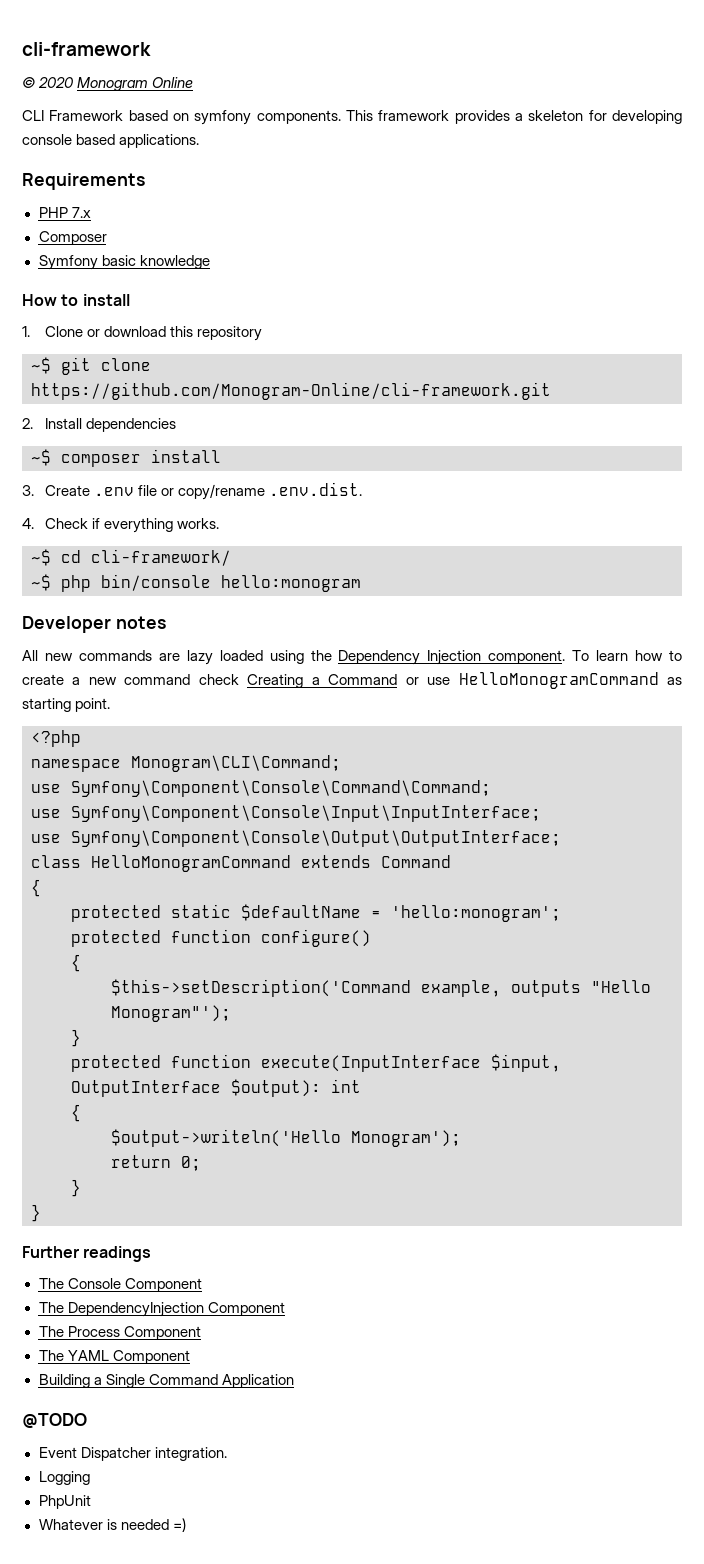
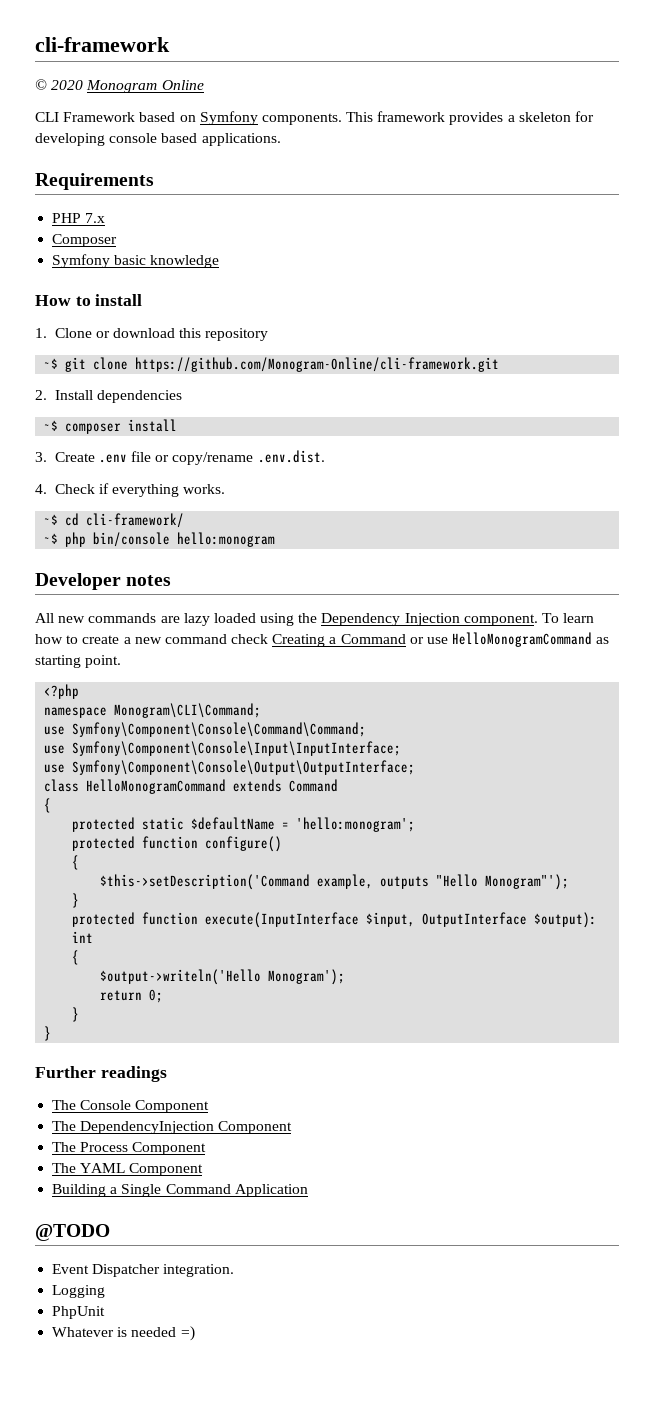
- CLI Framework based on symfony components.
+ CLI Framework based on Symfony components.

